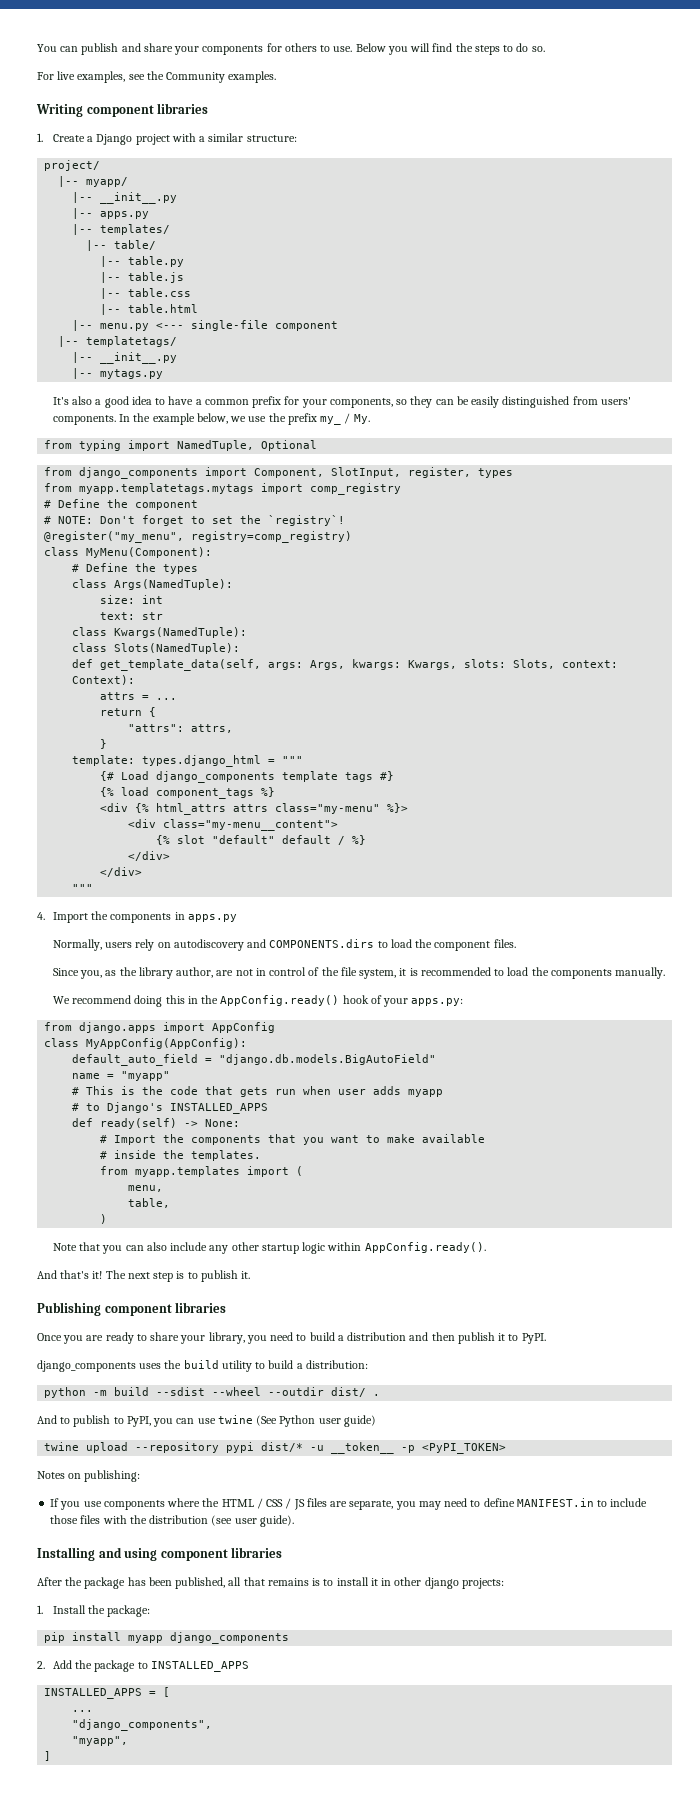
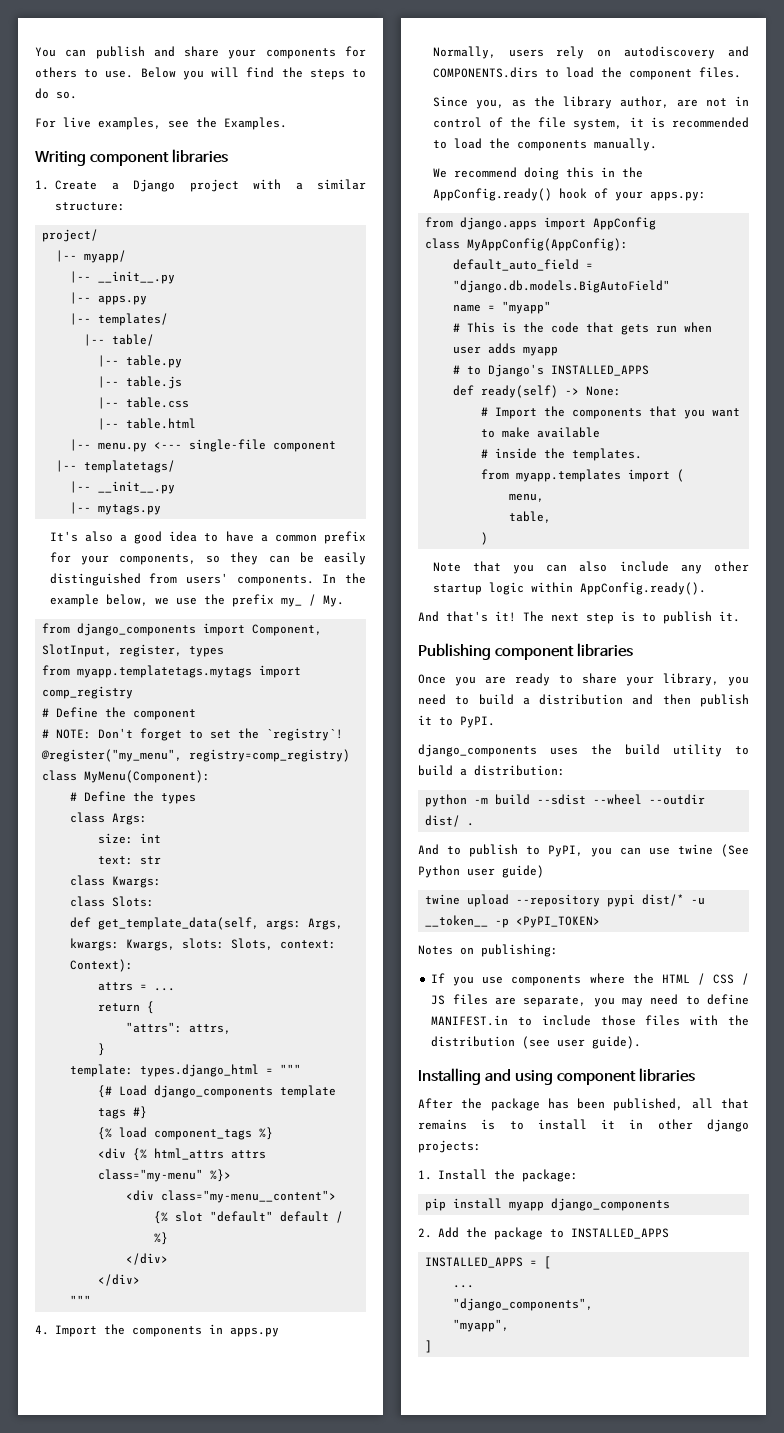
- For live examples, see the Community examples.
+ For live examples, see the Examples.
- from typing import NamedTuple, Optional
- class Args(NamedTuple):
+ class Args:
- class Kwargs(NamedTuple):
- class Slots(NamedTuple):
+ class Kwargs:
+ class Slots:

